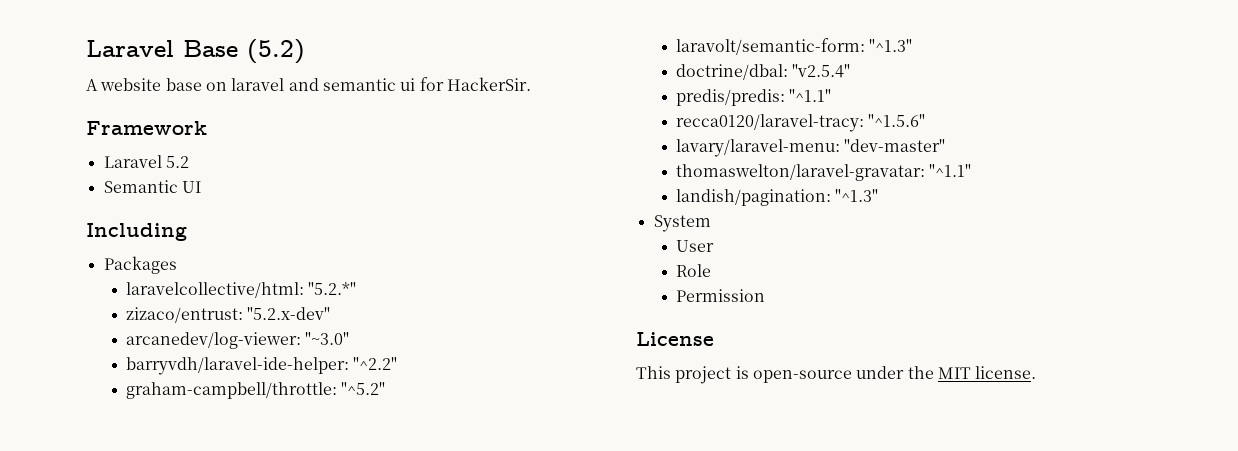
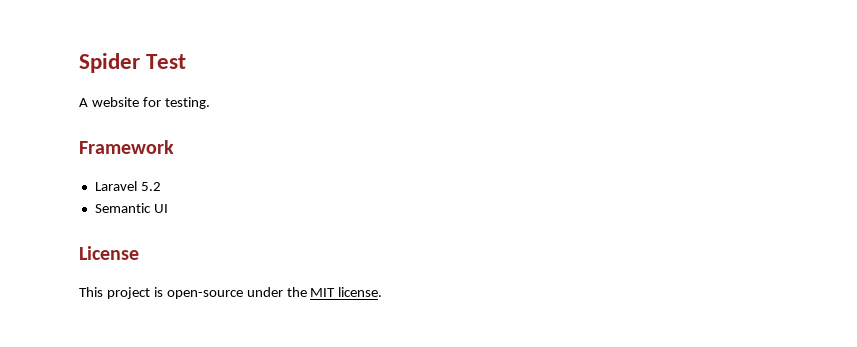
- Laravel Base (5.2)
+ Spider Test
- A website base on laravel and semantic ui for HackerSir.
+ A website for testing.
- Including
- Packages
- laravelcollective/html: "5.2.*"
- zizaco/entrust: "5.2.x-dev"
- arcanedev/log-viewer: "~3.0"
- barryvdh/laravel-ide-helper: "^2.2"
- graham-campbell/throttle: "^5.2"
- laravolt/semantic-form: "^1.3"
- doctrine/dbal: "v2.5.4"
- predis/predis: "^1.1"
- recca0120/laravel-tracy: "^1.5.6"
- lavary/laravel-menu: "dev-master"
- thomaswelton/laravel-gravatar: "^1.1"
- landish/pagination: "^1.3"
- System
- User
- Role
- Permission

